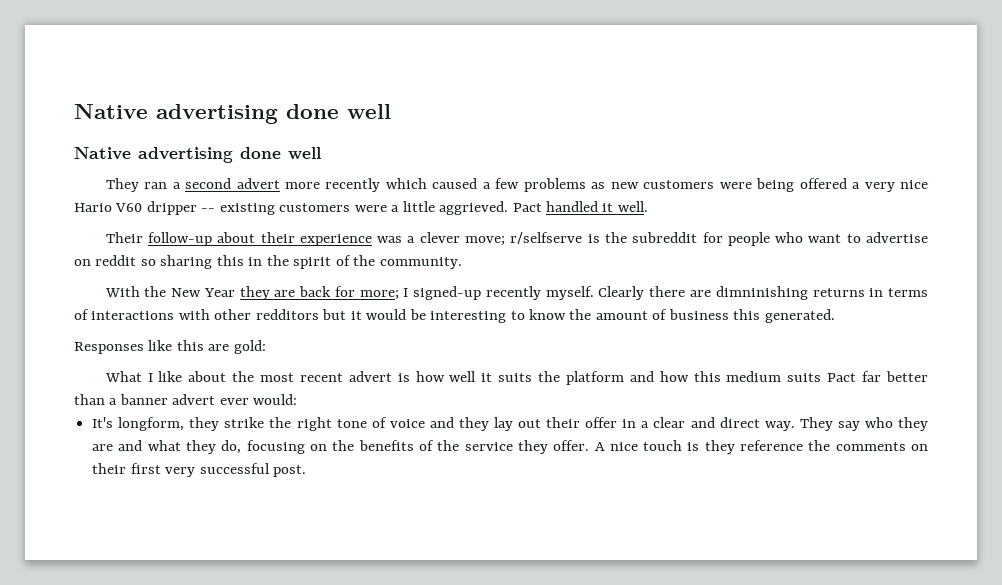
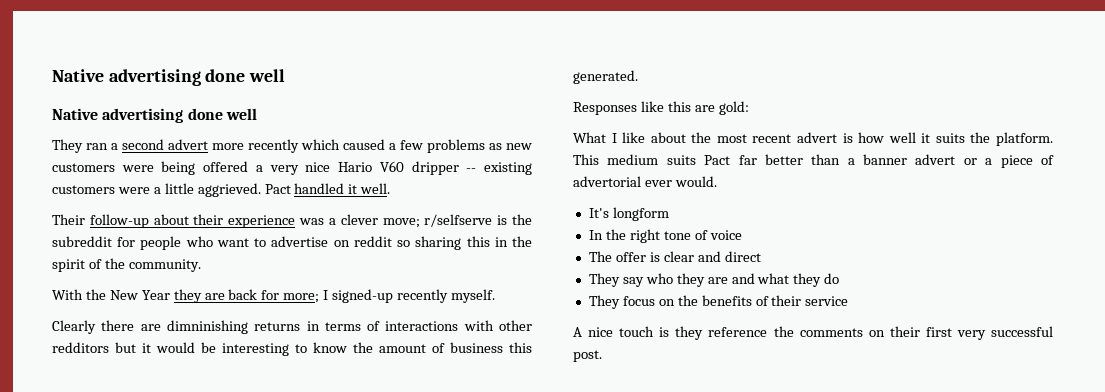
- With the New Year they are back for more; I signed-up recently myself. Clearly there are dimninishing returns in terms of interactions with other redditors but it would be interesting to know the amount of business this generated.
+ With the New Year they are back for more; I signed-up recently myself.
+ Clearly there are dimninishing returns in terms of interactions with other redditors but it would be interesting to know the amount of business this generated.
- What I like about the most recent advert is how well it suits the platform and how this medium suits Pact far better than a banner advert ever would:
- It's longform, they strike the right tone of voice and they lay out their offer in a clear and direct way. They say who they are and what they do, focusing on the benefits of the service they offer. A nice touch is they reference the comments on their first very successful post.
+ What I like about the most recent advert is how well it suits the platform. This medium suits Pact far better than a banner advert or a piece of advertorial ever would.
+ It's longform
+ In the right tone of voice
+ The offer is clear and direct
+ They say who they are and what they do
+ They focus on the benefits of their service
+ A nice touch is they reference the comments on their first very successful post.

